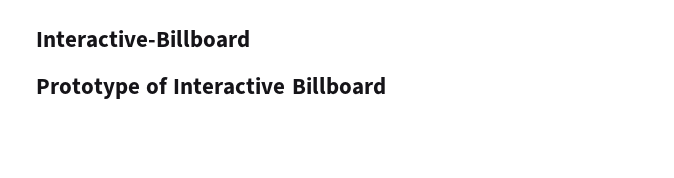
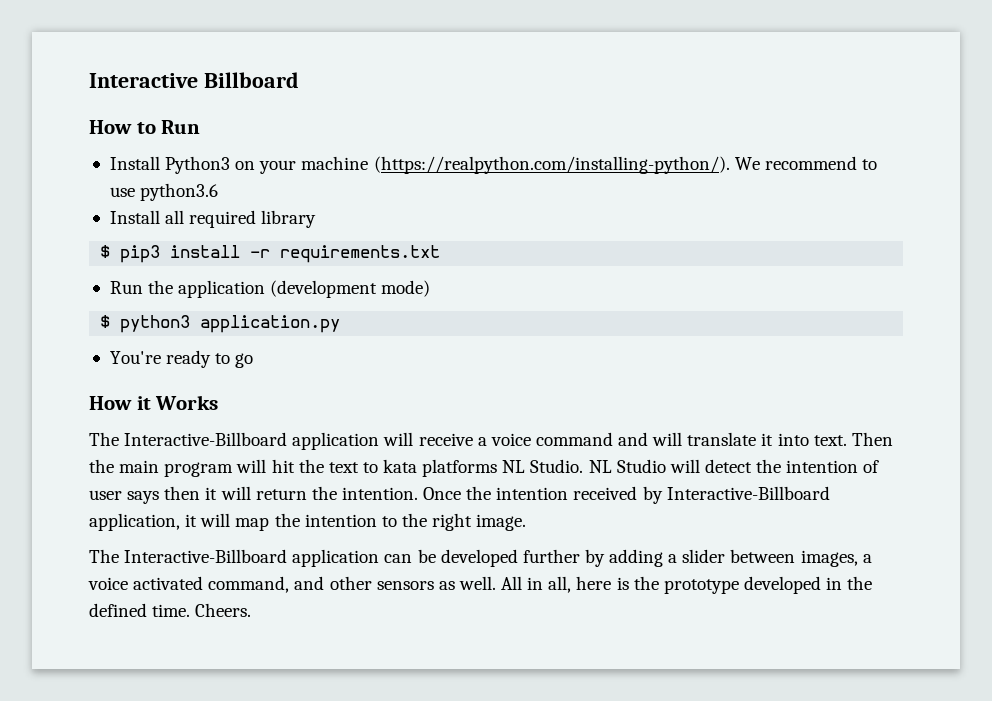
- Interactive-Billboard
- Prototype of Interactive Billboard
+ Interactive Billboard
+ How to Run
+ Install Python3 on your machine (https://realpython.com/installing-python/). We recommend to use python3.6
+ Install all required library
+ $ pip3 install -r requirements.txt
+ Run the application (development mode)
+ $ python3 application.py
+ You're ready to go
+ How it Works
+ The Interactive-Billboard application will receive a voice command and will translate it into text. Then the main program will hit the text to kata platforms NL Studio. NL Studio will detect the intention of user says then it will return the intention. Once the intention received by Interactive-Billboard application, it will map the intention to the right image.
+ The Interactive-Billboard application can be developed further by adding a slider between images, a voice activated command, and other sensors as well. All in all, here is the prototype developed in the defined time. Cheers.

